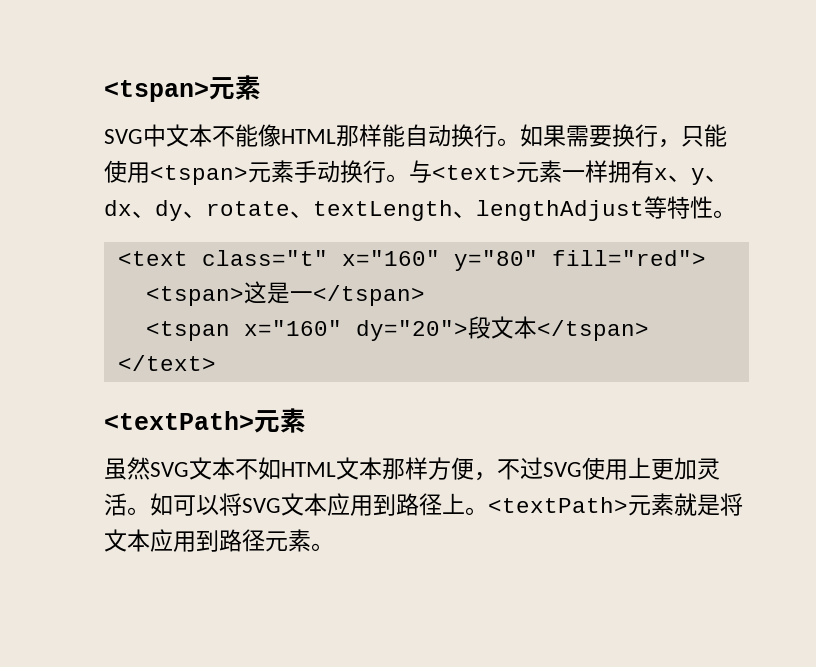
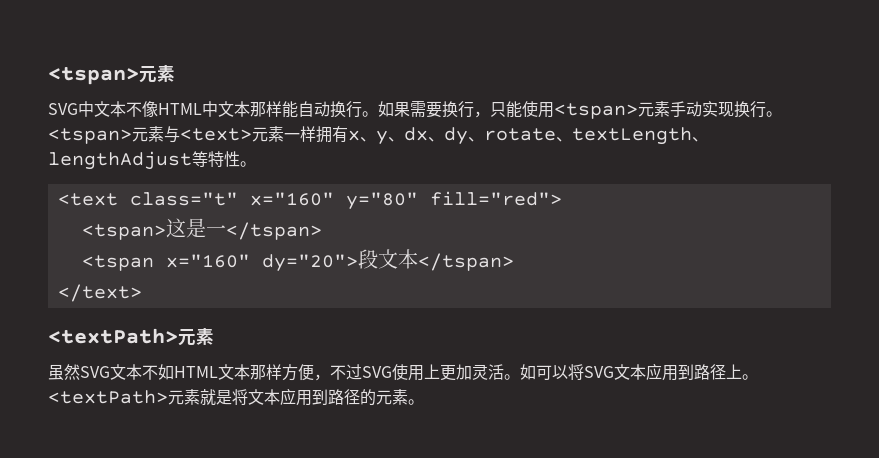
- SVG中文本不能像HTML那样能自动换行。
+ SVG中文本不像HTML中文本那样能自动换行。
- 如果需要换行，只能使用<tspan>元素手动换行。与<text>元素一样拥有x、y、dx、dy、rotate、textLength、lengthAdjust等特性。
+ 如果需要换行，只能使用<tspan>元素手动实现换行。<tspan>元素与<text>元素一样拥有x、y、dx、dy、rotate、textLength、lengthAdjust等特性。
- <textPath>元素就是将文本应用到路径元素。
+ <textPath>元素就是将文本应用到路径的元素。

